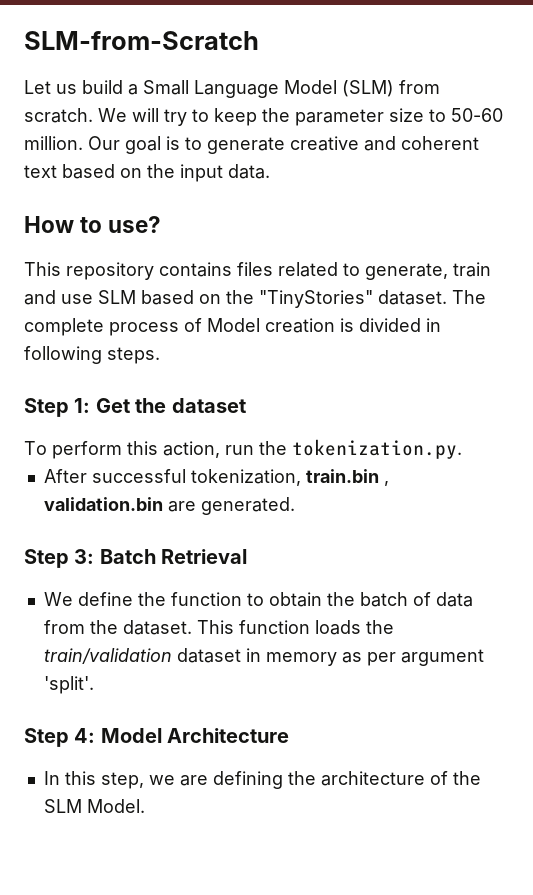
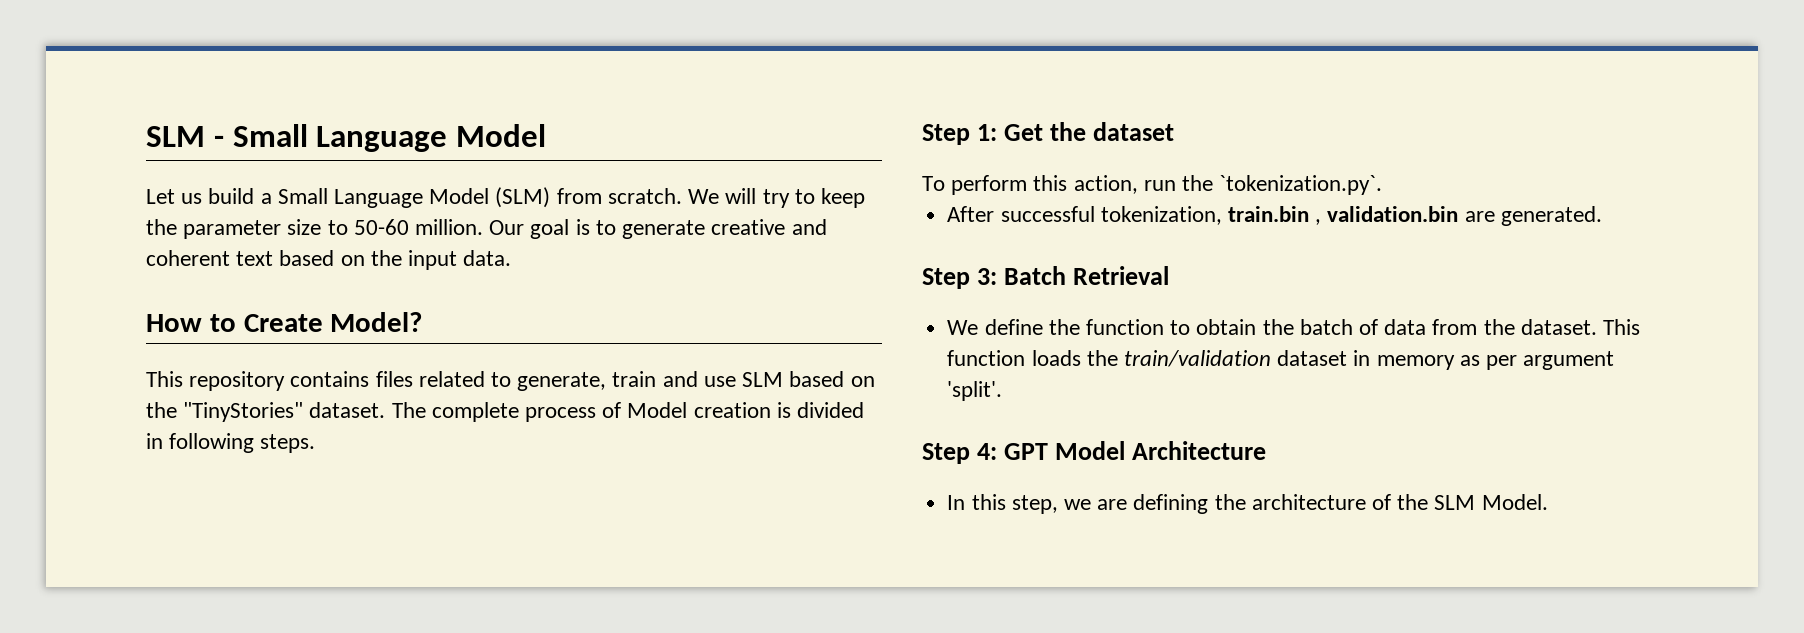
- SLM-from-Scratch
+ SLM - Small Language Model
- How to use?
+ How to Create Model?
- To perform this action, run the tokenization.py.
+ To perform this action, run the `tokenization.py`.
- Step 4: Model Architecture
+ Step 4: GPT Model Architecture

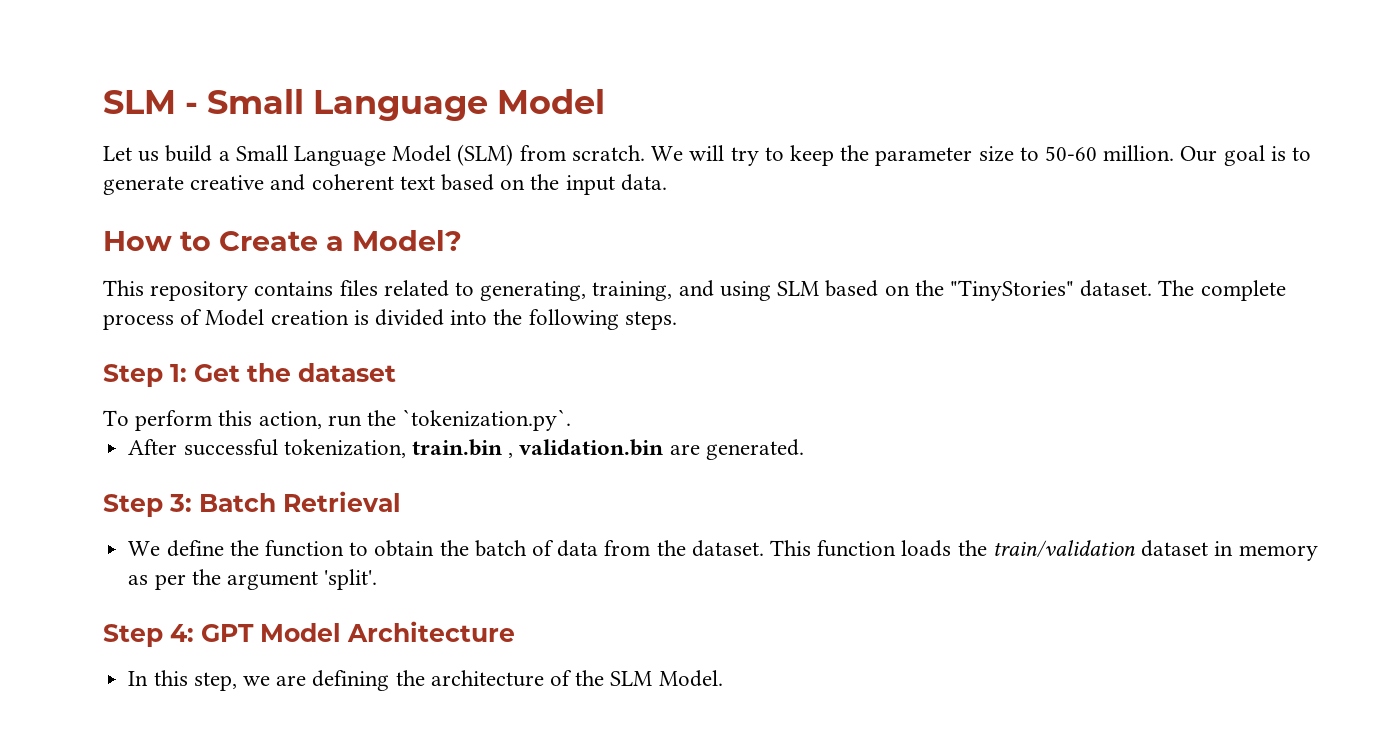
- How to Create Model?
+ How to Create a Model?
- This repository contains files related to generate, train and use SLM based on the "TinyStories" dataset.
+ This repository contains files related to generating, training, and using SLM based on the "TinyStories" dataset.
- The complete process of Model creation is divided in following steps.
+ The complete process of Model creation is divided into the following steps.
- This function loads the train/validation dataset in memory as per argument 'split'.
+ This function loads the train/validation dataset in memory as per the argument 'split'.

